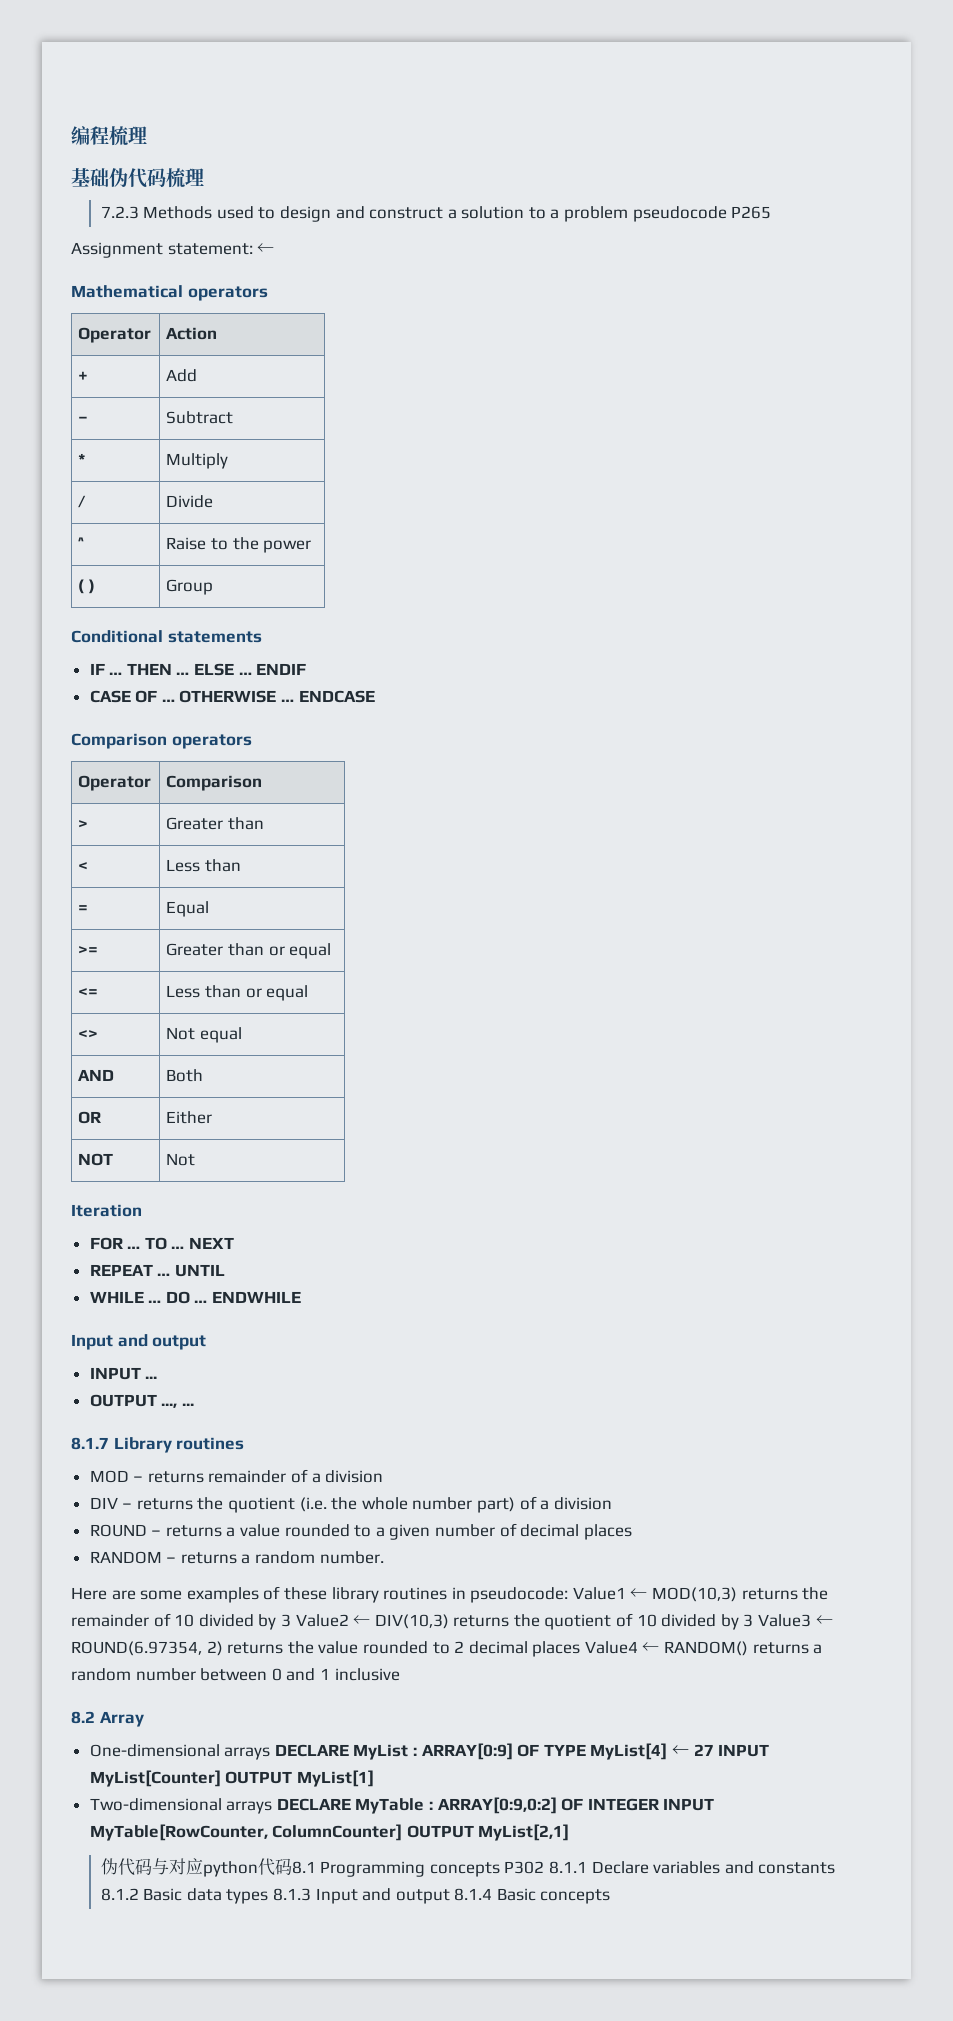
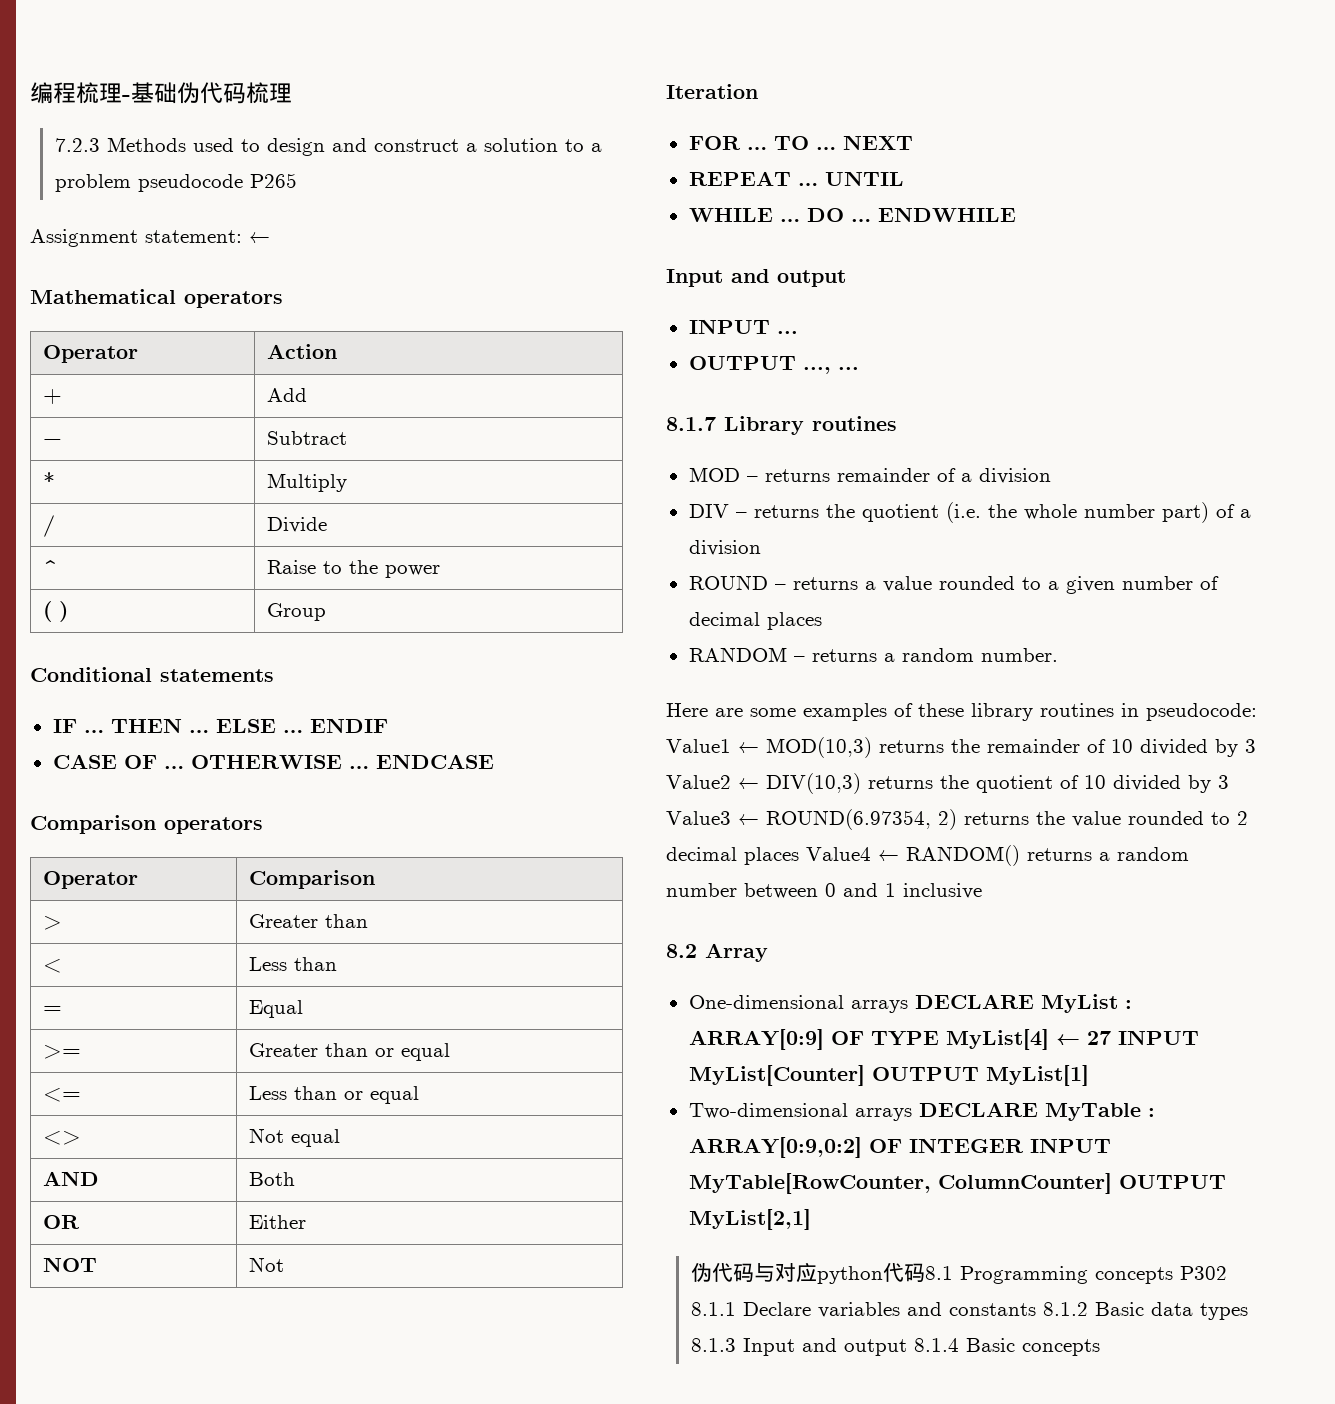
- 编程梳理
- 基础伪代码梳理
+ 编程梳理-基础伪代码梳理

